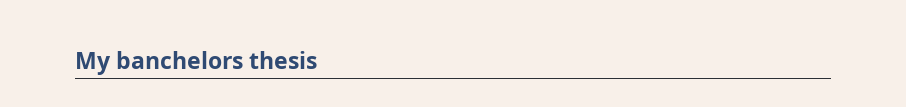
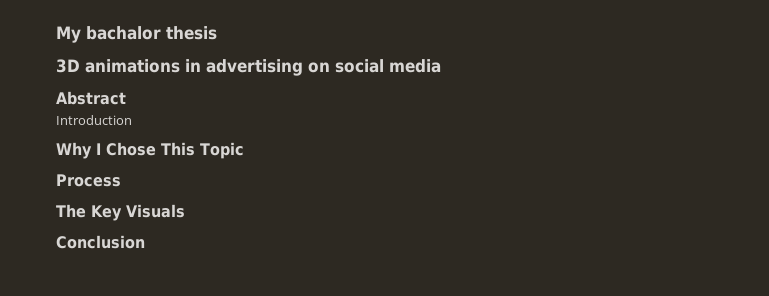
- My banchelors thesis
+ My bachalor thesis
+ 3D animations in advertising on social media
+ Abstract
+ Introduction
+ Why I Chose This Topic
+ Process
+ The Key Visuals
+ Conclusion

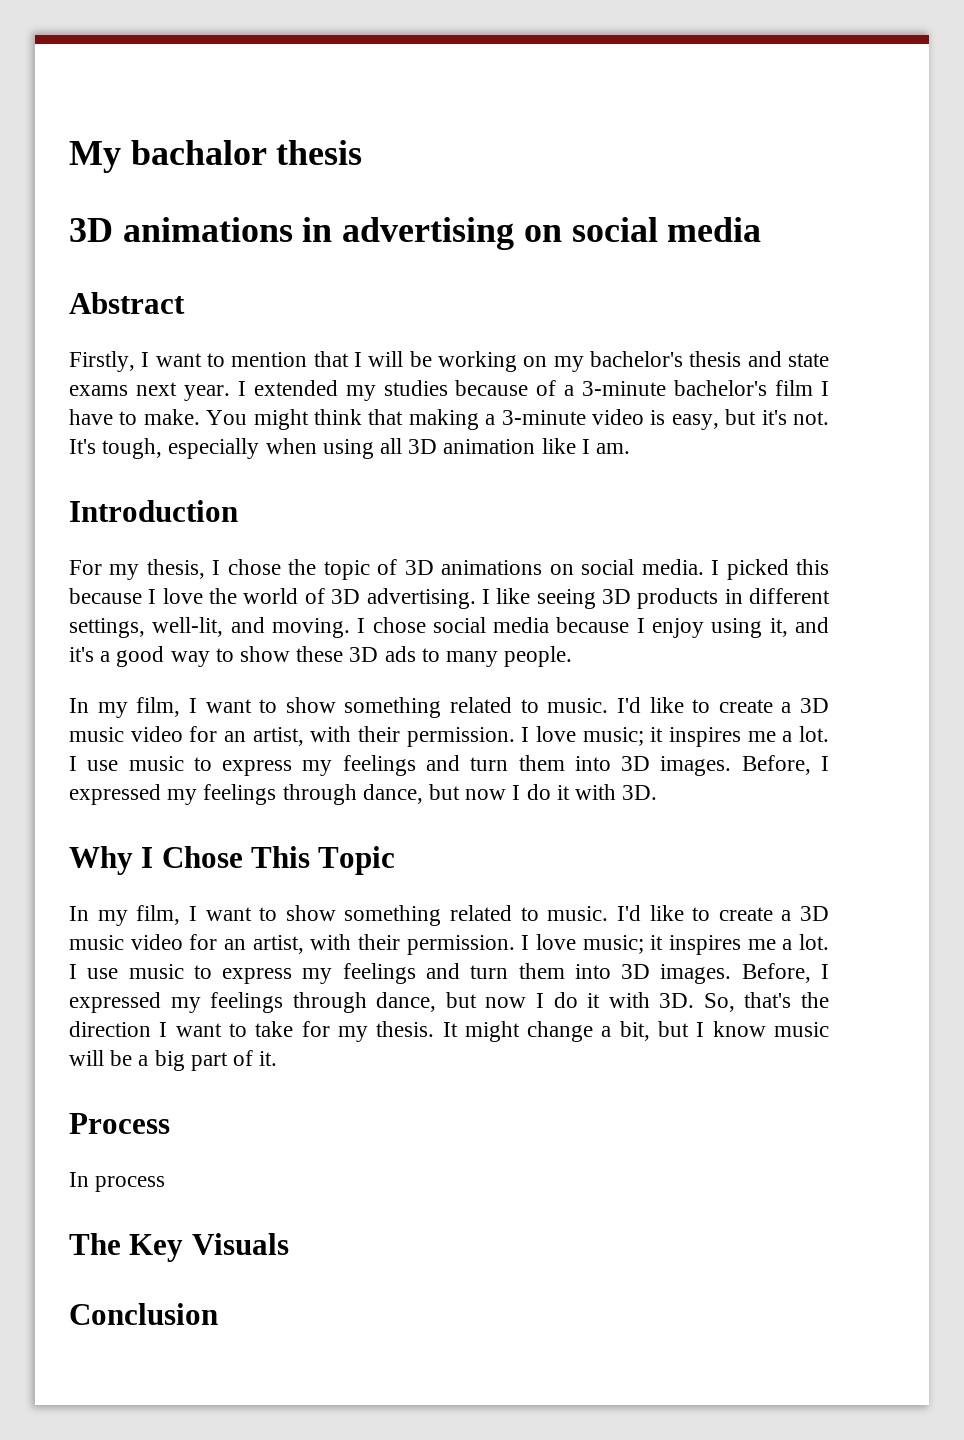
+ Firstly, I want to mention that I will be working on my bachelor's thesis and state exams next year. I extended my studies because of a 3-minute bachelor's film I have to make. You might think that making a 3-minute video is easy, but it's not. It's tough, especially when using all 3D animation like I am.
  Introduction
+ For my thesis, I chose the topic of 3D animations on social media. I picked this because I love the world of 3D advertising. I like seeing 3D products in different settings, well-lit, and moving. I chose social media because I enjoy using it, and it's a good way to show these 3D ads to many people.
+ In my film, I want to show something related to music. I'd like to create a 3D music video for an artist, with their permission. I love music; it inspires me a lot. I use music to express my feelings and turn them into 3D images. Before, I expressed my feelings through dance, but now I do it with 3D.
+ In my film, I want to show something related to music. I'd like to create a 3D music video for an artist, with their permission. I love music; it inspires me a lot. I use music to express my feelings and turn them into 3D images. Before, I expressed my feelings through dance, but now I do it with 3D. So, that's the direction I want to take for my thesis. It might change a bit, but I know music will be a big part of it.
+ In process

